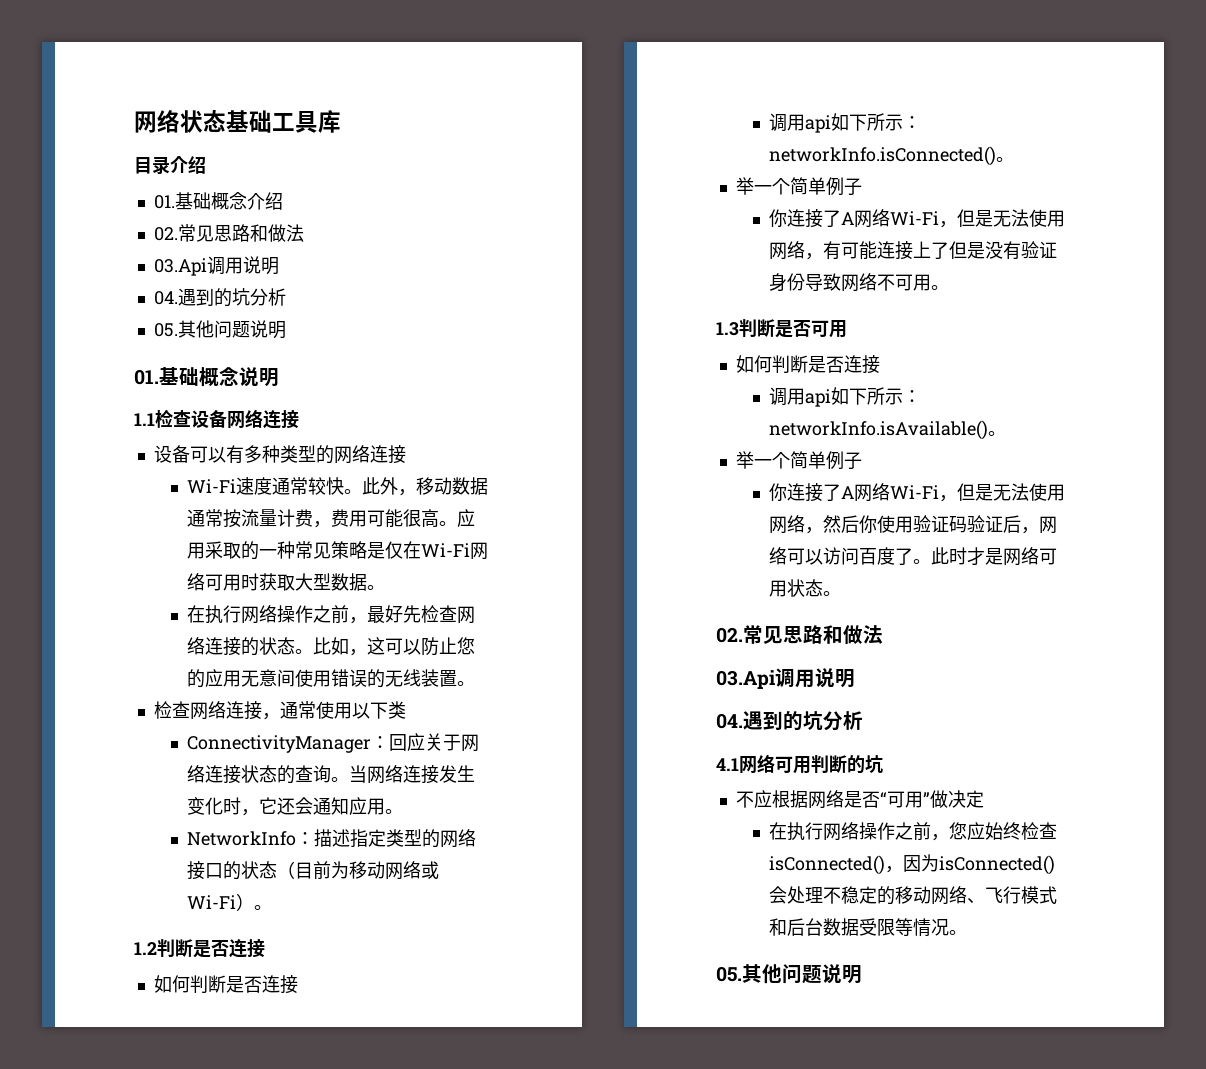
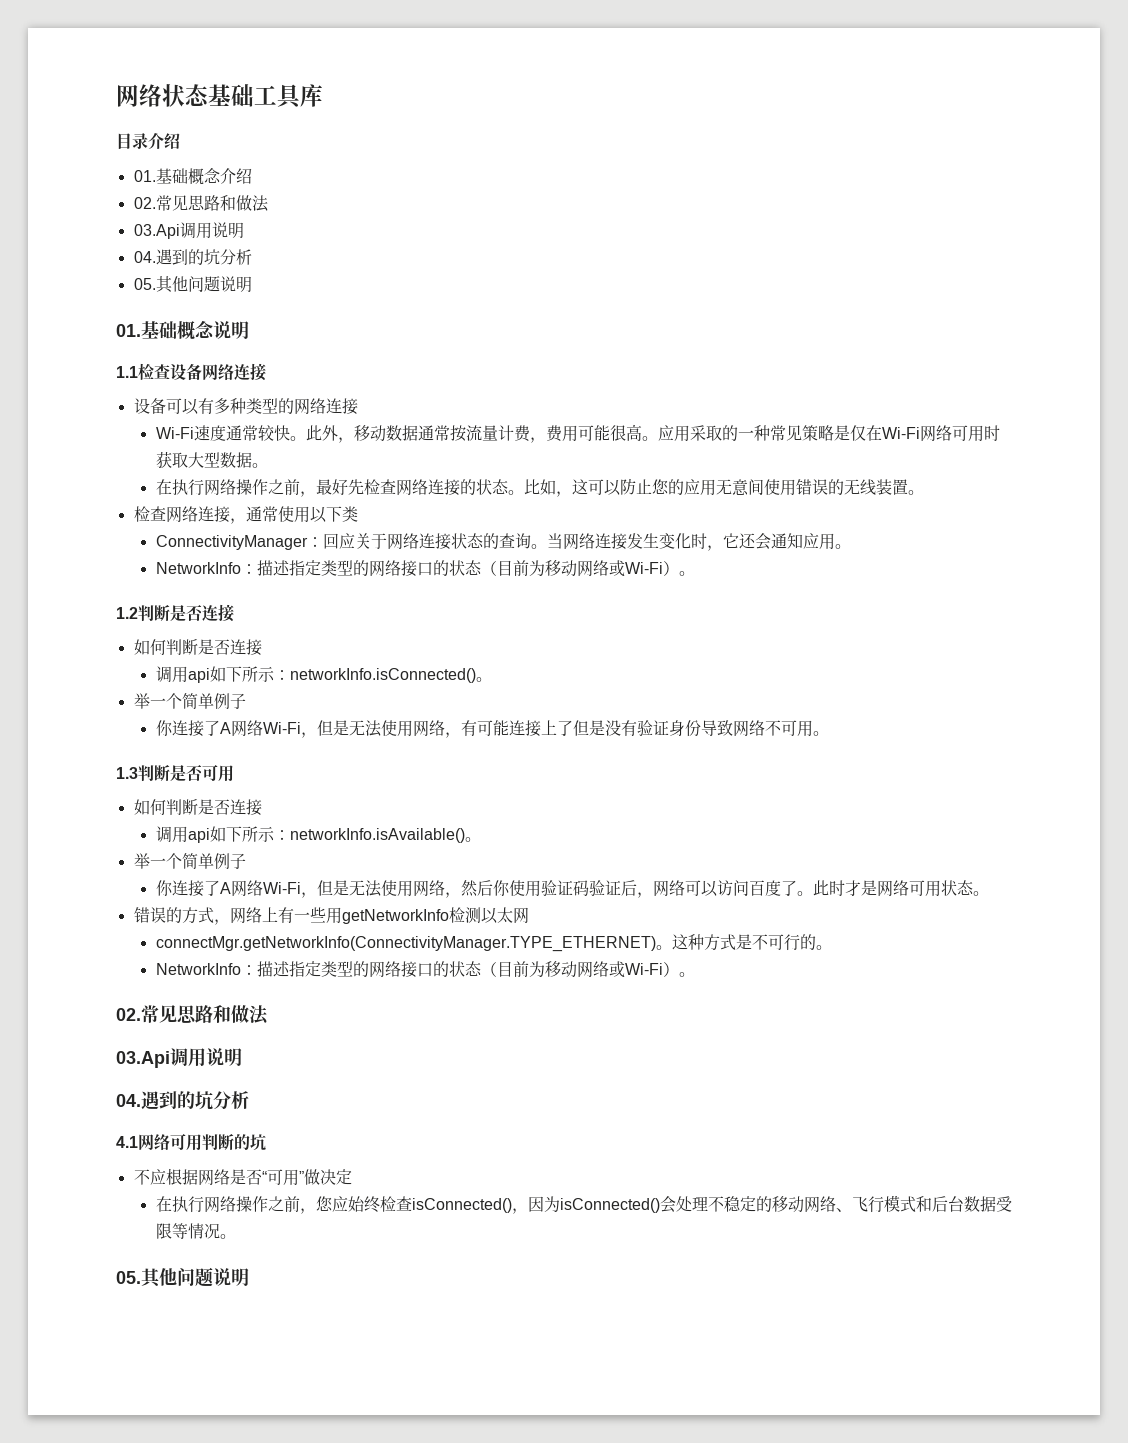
+ 错误的方式，网络上有一些用getNetworkInfo检测以太网
+ connectMgr.getNetworkInfo(ConnectivityManager.TYPE_ETHERNET)。这种方式是不可行的。
+ NetworkInfo：描述指定类型的网络接口的状态（目前为移动网络或Wi-Fi）。

